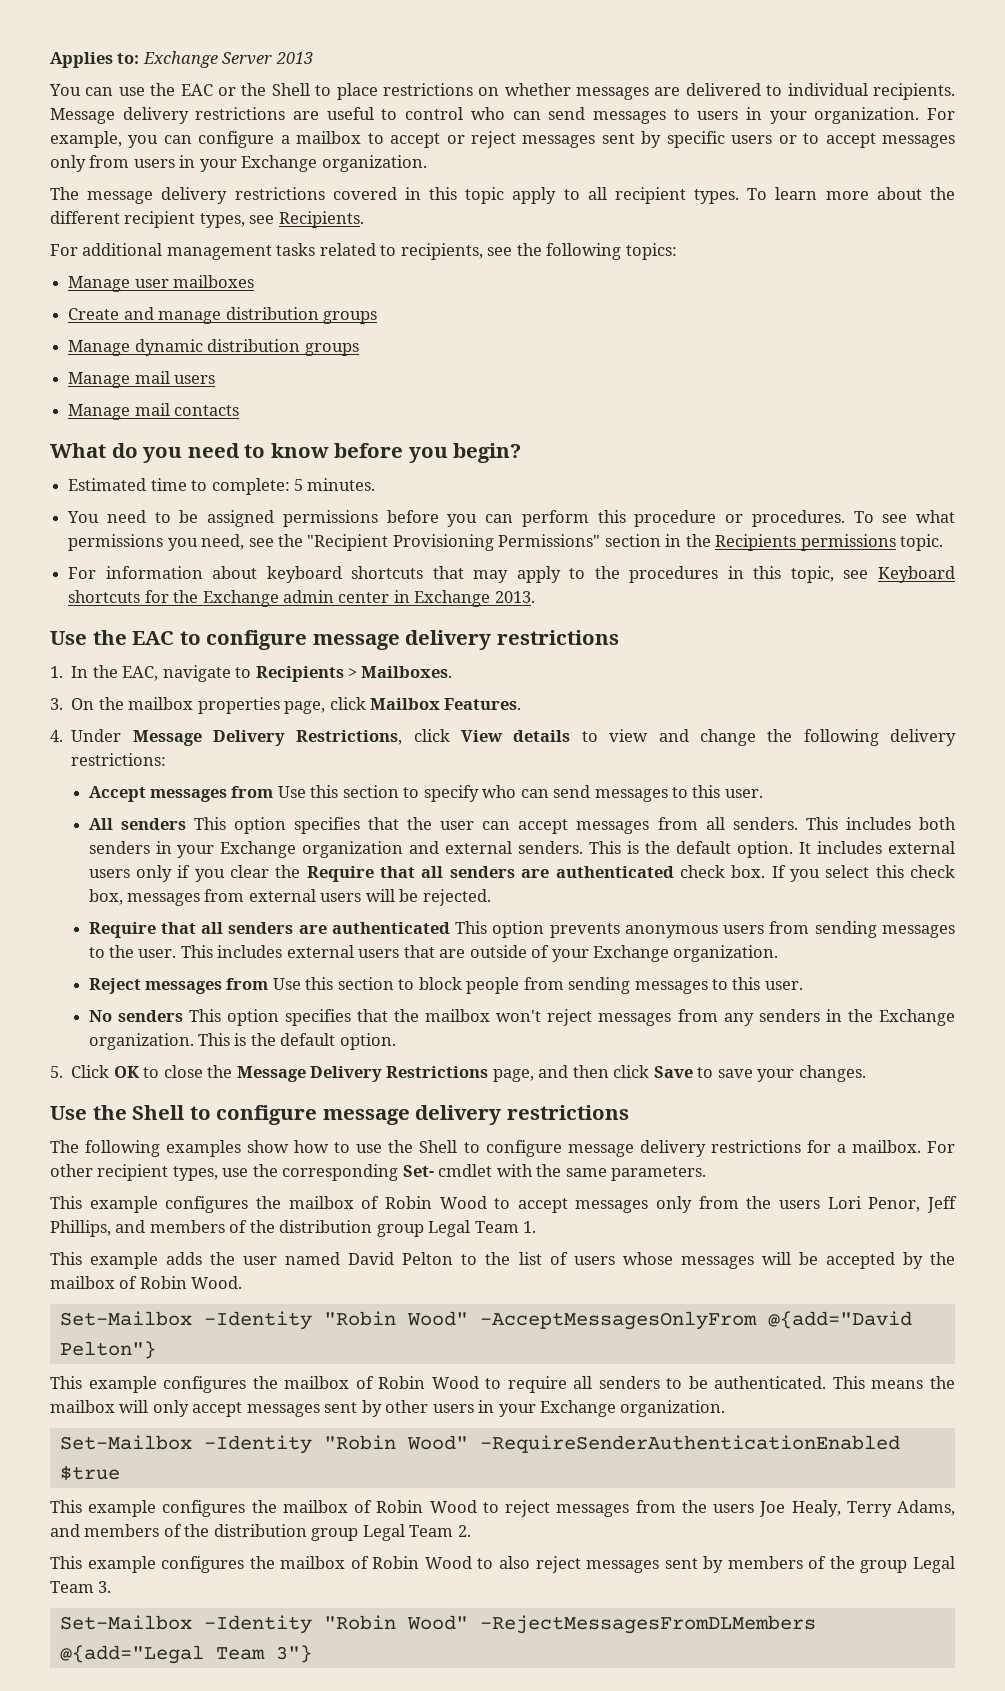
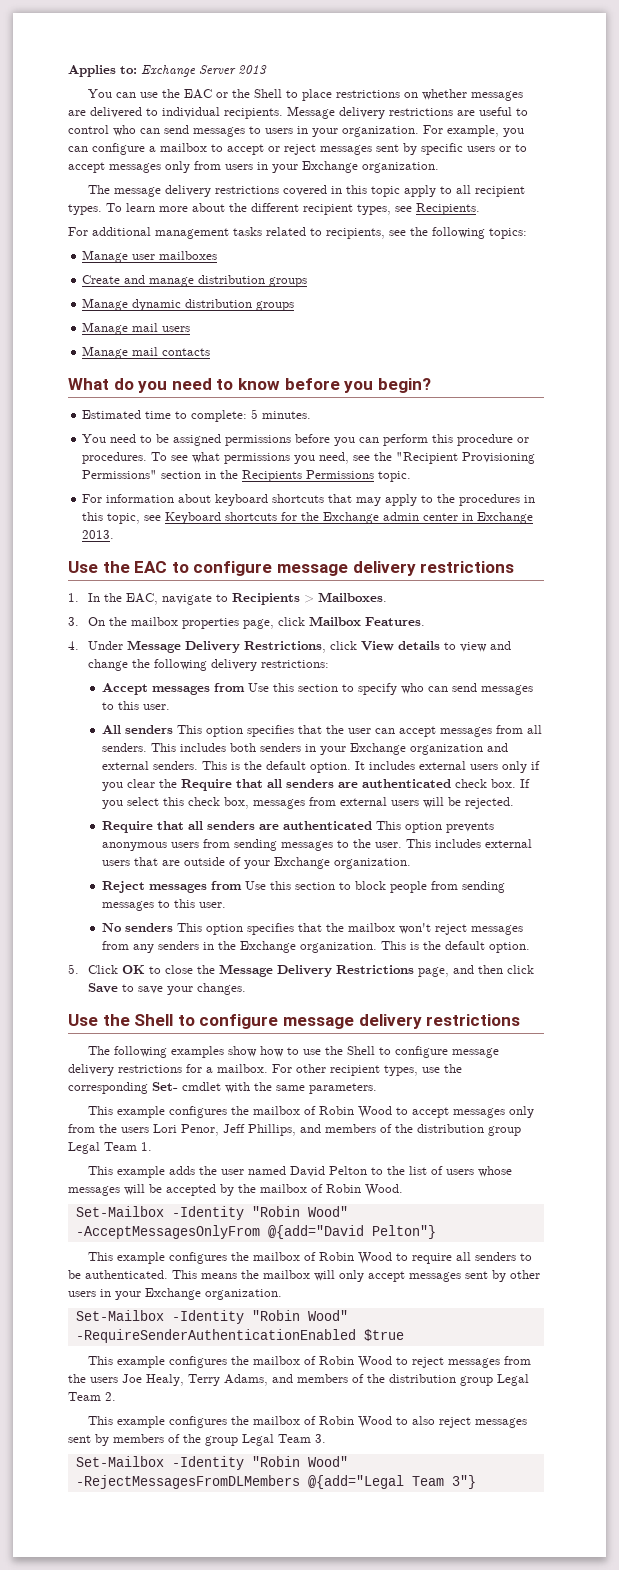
- To see what permissions you need, see the "Recipient Provisioning Permissions" section in the Recipients permissions topic.
+ To see what permissions you need, see the "Recipient Provisioning Permissions" section in the Recipients Permissions topic.

